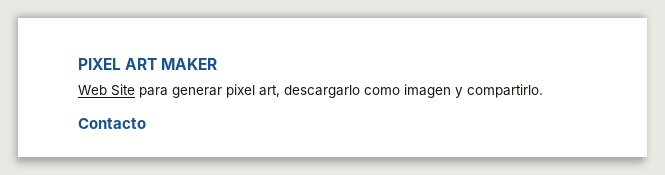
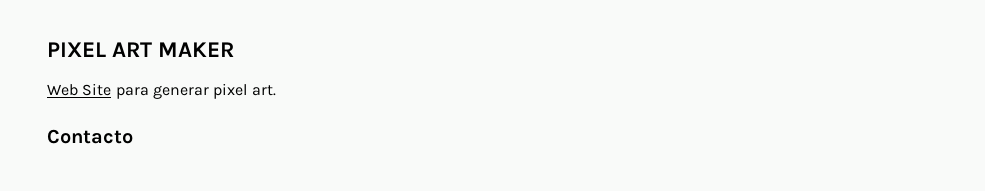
- Web Site para generar pixel art, descargarlo como imagen y compartirlo.
+ Web Site para generar pixel art.

